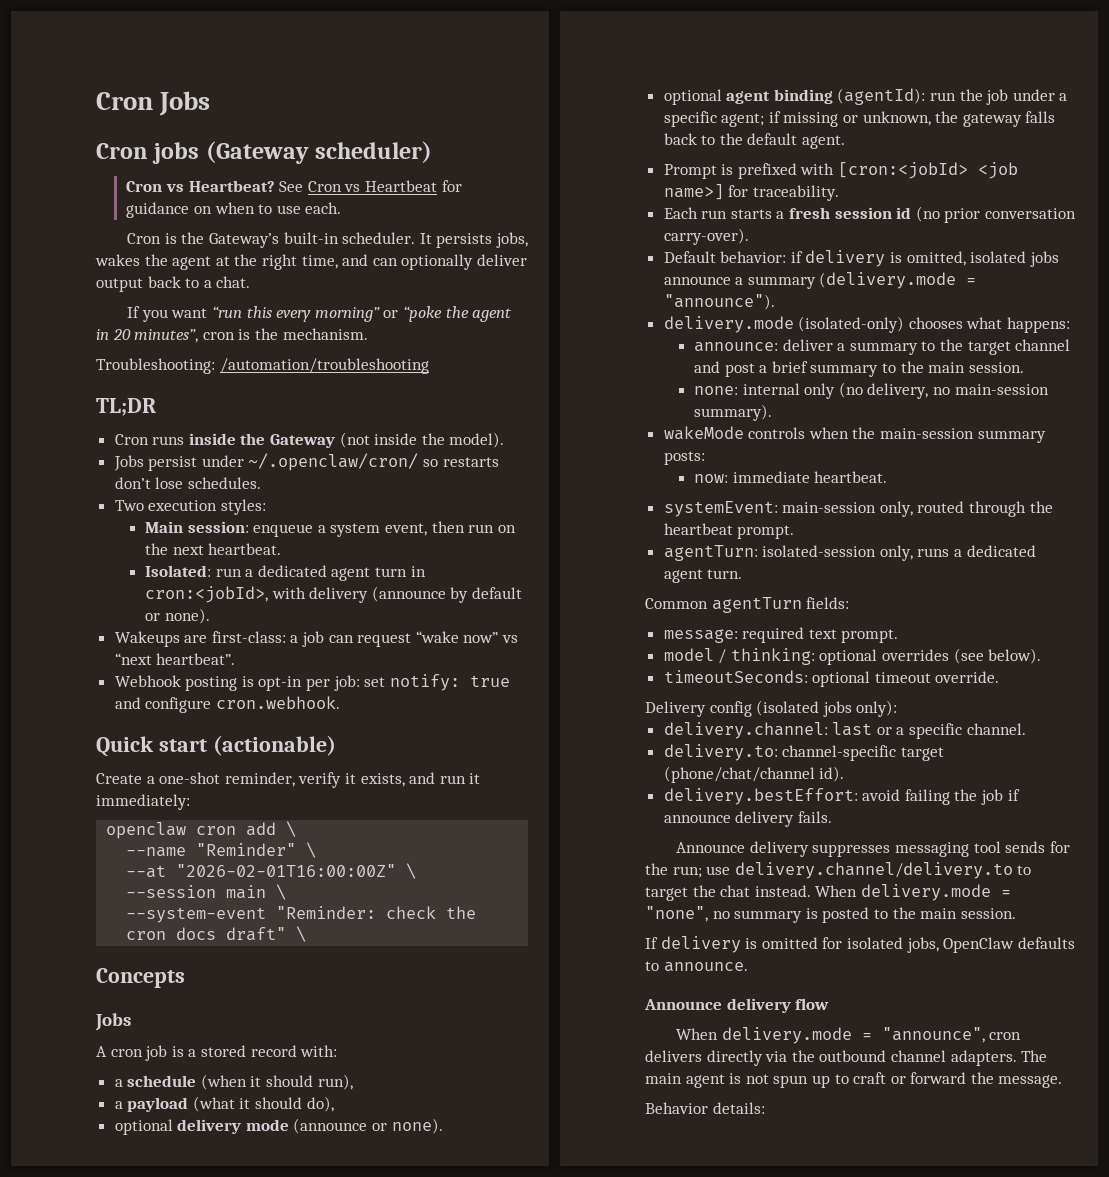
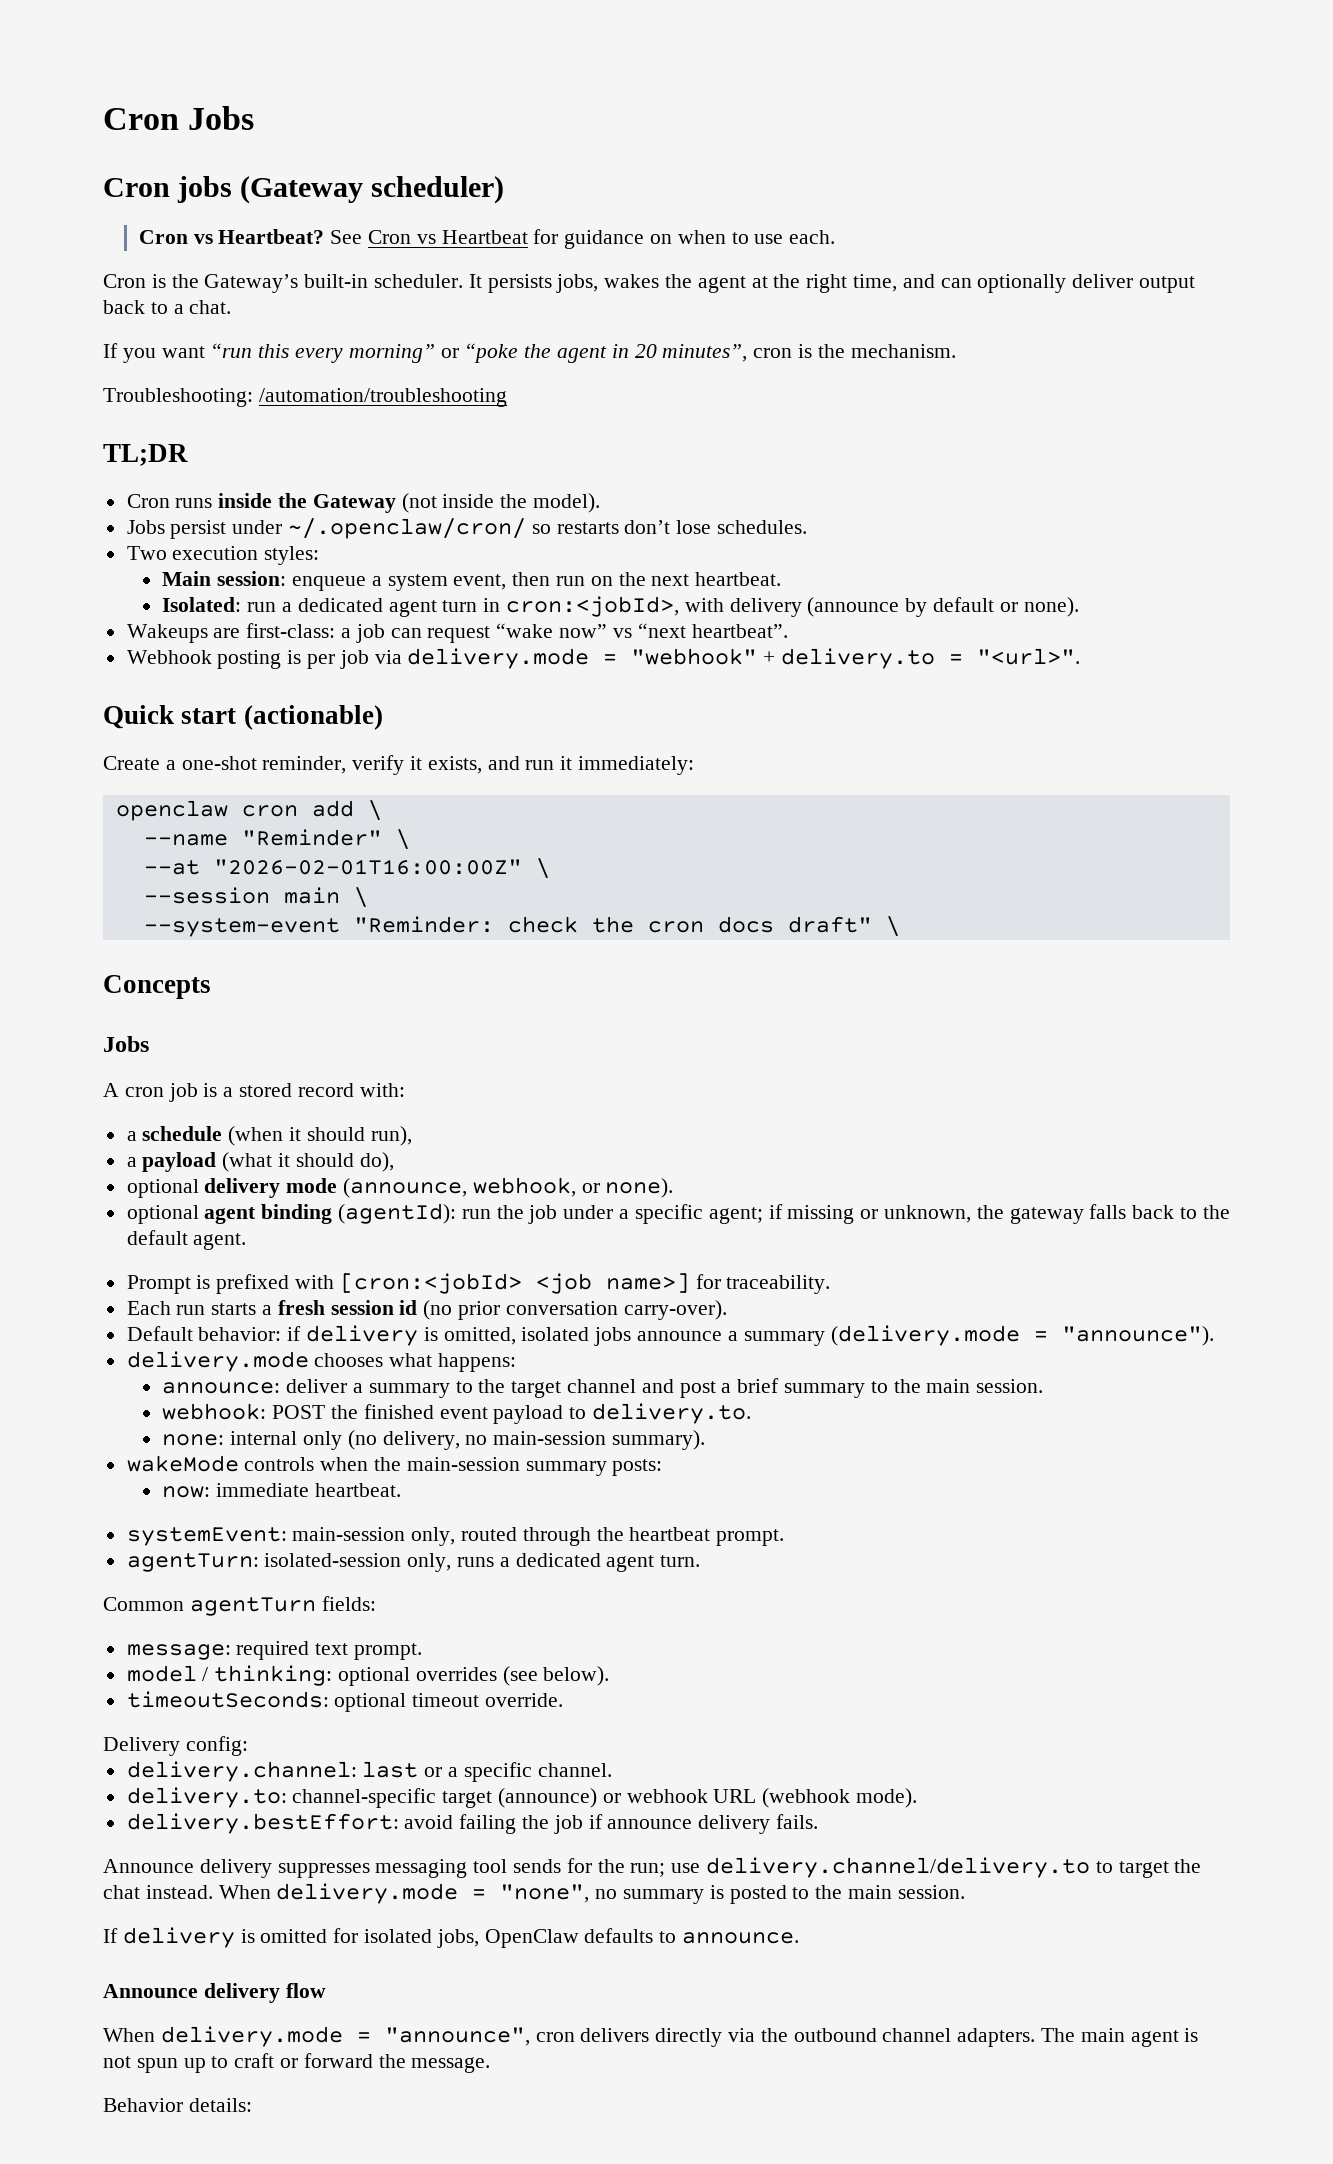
- Webhook posting is opt-in per job: set notify: true and configure cron.webhook.
+ Webhook posting is per job via delivery.mode = "webhook" + delivery.to = "<url>".
- optional delivery mode (announce or none).
+ optional delivery mode (announce, webhook, or none).
- delivery.mode (isolated-only) chooses what happens:
+ delivery.mode chooses what happens:
+ webhook: POST the finished event payload to delivery.to.
- Delivery config (isolated jobs only):
+ Delivery config:
- delivery.to: channel-specific target (phone/chat/channel id).
+ delivery.to: channel-specific target (announce) or webhook URL (webhook mode).

